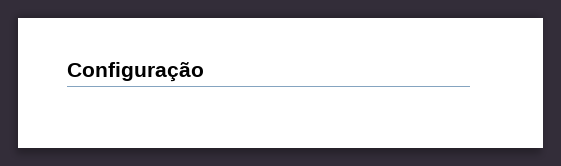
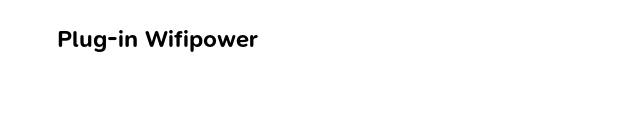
- Configuração
+ Plug-in Wifipower

